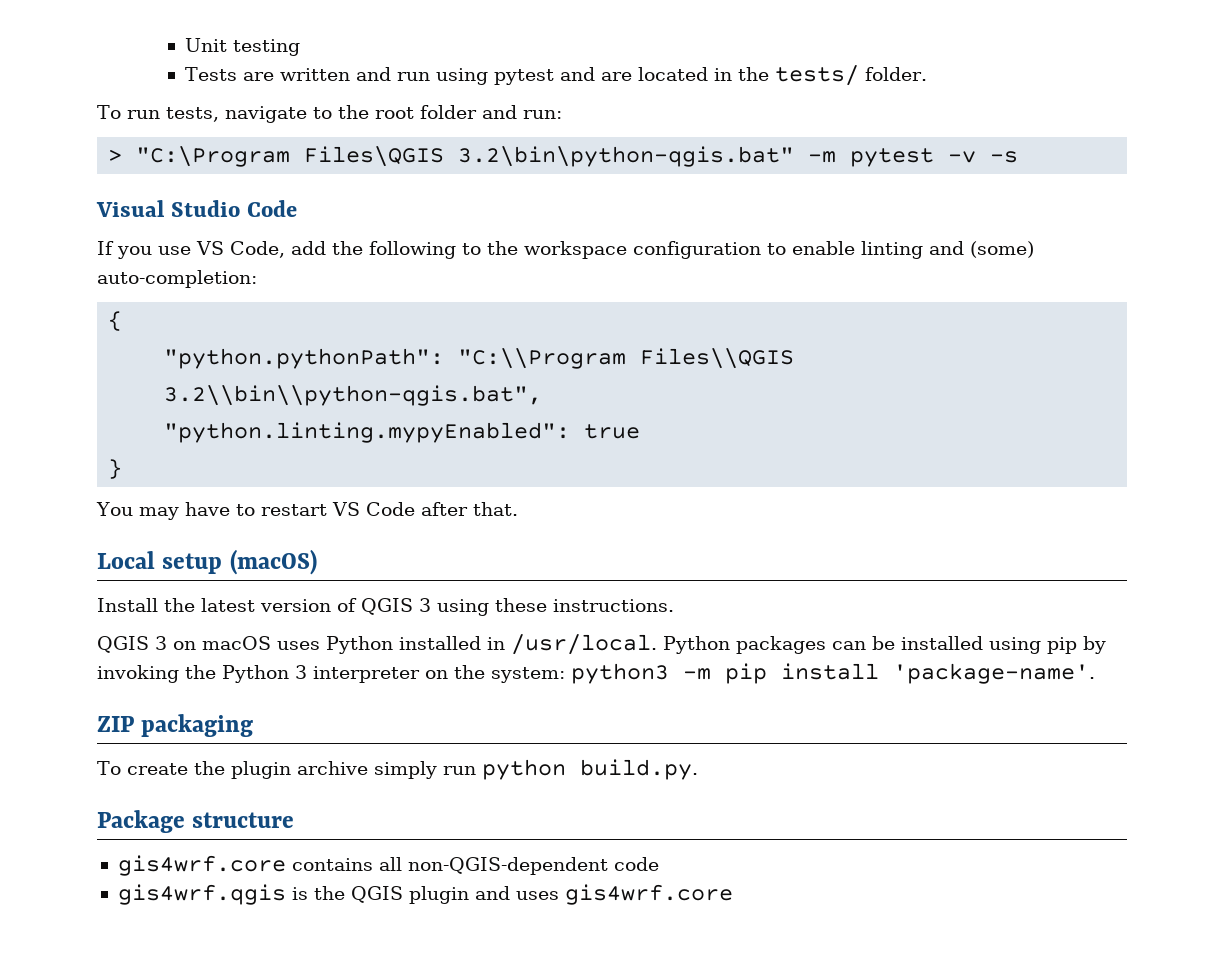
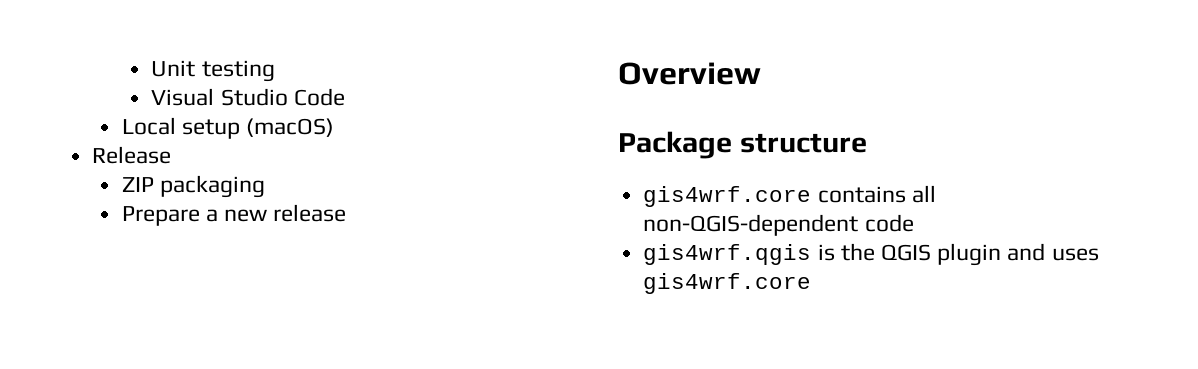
- Tests are written and run using pytest and are located in the tests/ folder.
- To run tests, navigate to the root folder and run:
- > "C:\Program Files\QGIS 3.2\bin\python-qgis.bat" -m pytest -v -s
  Visual Studio Code
- If you use VS Code, add the following to the workspace configuration to enable linting and (some) auto-completion:
- {
- "python.pythonPath": "C:\\Program Files\\QGIS 3.2\\bin\\python-qgis.bat",
- "python.linting.mypyEnabled": true
- }
- You may have to restart VS Code after that.
  Local setup (macOS)
- Install the latest version of QGIS 3 using these instructions.
- QGIS 3 on macOS uses Python installed in /usr/local. Python packages can be installed using pip by invoking the Python 3 interpreter on the system: python3 -m pip install 'package-name'.
+ Release
  ZIP packaging
- To create the plugin archive simply run python build.py.
+ Prepare a new release
+ Overview

